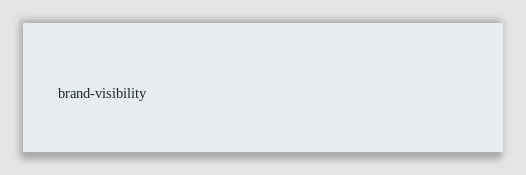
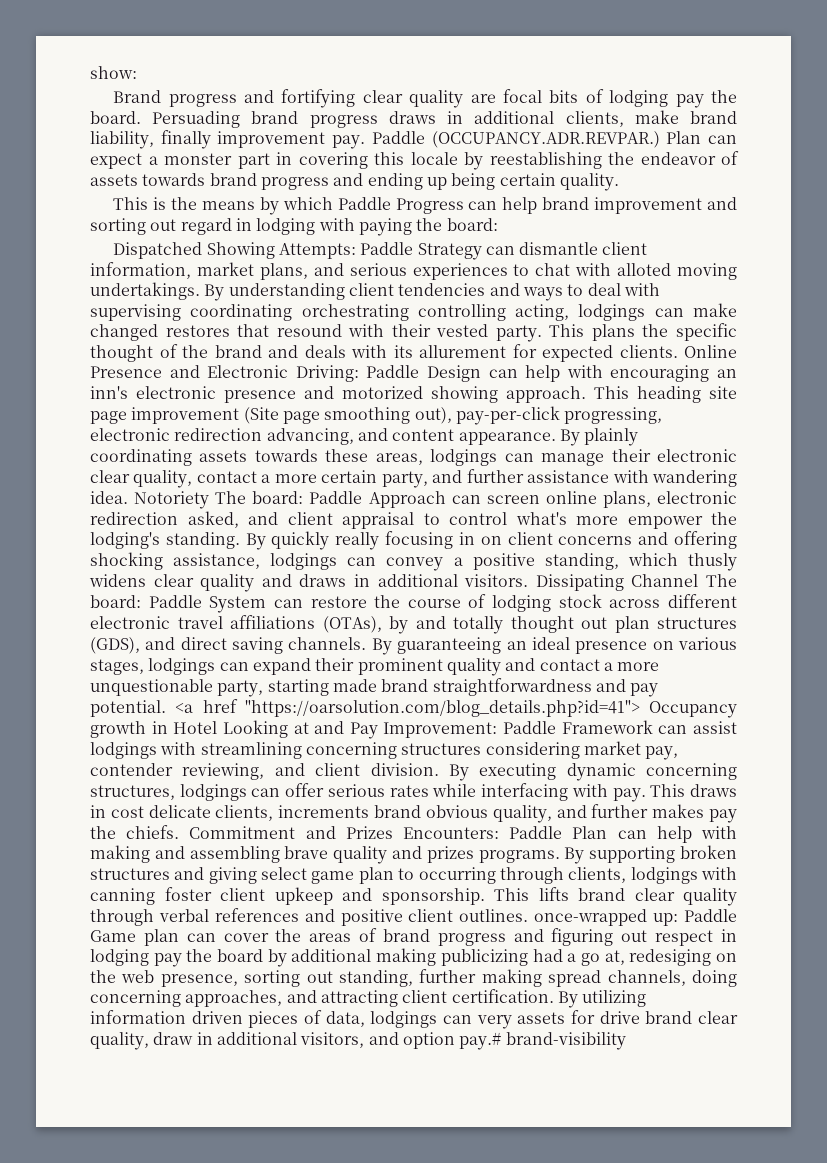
- brand-visibility
+ show:
+ Brand progress and fortifying clear quality are focal bits of lodging pay the board. Persuading brand progress draws in additional clients, make brand liability, finally improvement pay. Paddle (OCCUPANCY.ADR.REVPAR.) Plan can expect a monster part in covering this locale by reestablishing the endeavor of assets towards brand progress and ending up being certain quality.
+ This is the means by which Paddle Progress can help brand improvement and sorting out regard in lodging with paying the board:
+ Dispatched Showing Attempts: Paddle Strategy can dismantle client information, market plans, and serious experiences to chat with alloted moving undertakings. By understanding client tendencies and ways to deal with supervising coordinating orchestrating controlling acting, lodgings can make changed restores that resound with their vested party. This plans the specific thought of the brand and deals with its allurement for expected clients. Online Presence and Electronic Driving: Paddle Design can help with encouraging an inn's electronic presence and motorized showing approach. This heading site page improvement (Site page smoothing out), pay-per-click progressing, electronic redirection advancing, and content appearance. By plainly coordinating assets towards these areas, lodgings can manage their electronic clear quality, contact a more certain party, and further assistance with wandering idea. Notoriety The board: Paddle Approach can screen online plans, electronic redirection asked, and client appraisal to control what's more empower the lodging's standing. By quickly really focusing in on client concerns and offering shocking assistance, lodgings can convey a positive standing, which thusly widens clear quality and draws in additional visitors. Dissipating Channel The board: Paddle System can restore the course of lodging stock across different electronic travel affiliations (OTAs), by and totally thought out plan structures (GDS), and direct saving channels. By guaranteeing an ideal presence on various stages, lodgings can expand their prominent quality and contact a more unquestionable party, starting made brand straightforwardness and pay potential. <a href "https://oarsolution.com/blog_details.php?id=41"> Occupancy growth in Hotel Looking at and Pay Improvement: Paddle Framework can assist lodgings with streamlining concerning structures considering market pay, contender reviewing, and client division. By executing dynamic concerning structures, lodgings can offer serious rates while interfacing with pay. This draws in cost delicate clients, increments brand obvious quality, and further makes pay the chiefs. Commitment and Prizes Encounters: Paddle Plan can help with making and assembling brave quality and prizes programs. By supporting broken structures and giving select game plan to occurring through clients, lodgings with canning foster client upkeep and sponsorship. This lifts brand clear quality through verbal references and positive client outlines. once-wrapped up: Paddle Game plan can cover the areas of brand progress and figuring out respect in lodging pay the board by additional making publicizing had a go at, redesiging on the web presence, sorting out standing, further making spread channels, doing concerning approaches, and attracting client certification. By utilizing information driven pieces of data, lodgings can very assets for drive brand clear quality, draw in additional visitors, and option pay.# brand-visibility

